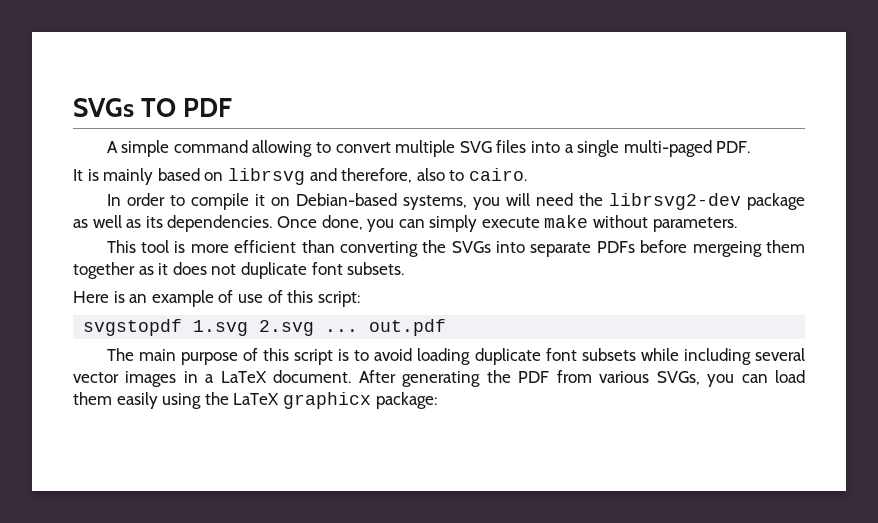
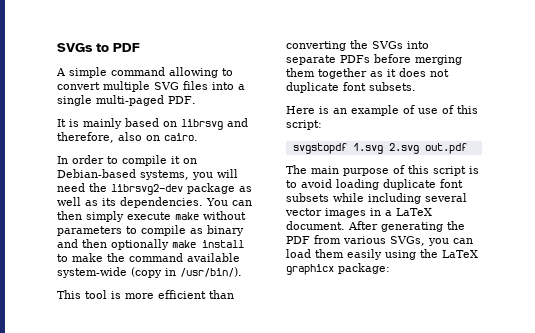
- SVGs TO PDF
+ SVGs to PDF
- It is mainly based on librsvg and therefore, also to cairo.
+ It is mainly based on librsvg and therefore, also on cairo.
- Once done, you can simply execute make without parameters.
+ You can then simply execute make without parameters to compile as binary and then optionally make install to make the command available system-wide (copy in /usr/bin/).
- This tool is more efficient than converting the SVGs into separate PDFs before mergeing them together as it does not duplicate font subsets.
+ This tool is more efficient than converting the SVGs into separate PDFs before merging them together as it does not duplicate font subsets.
- svgstopdf 1.svg 2.svg ... out.pdf
+ svgstopdf 1.svg 2.svg out.pdf

